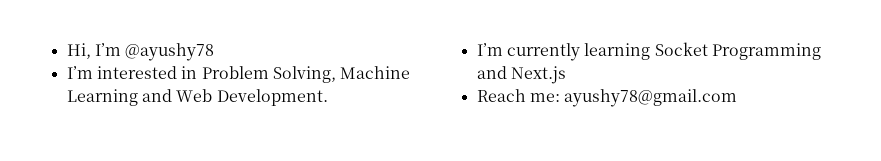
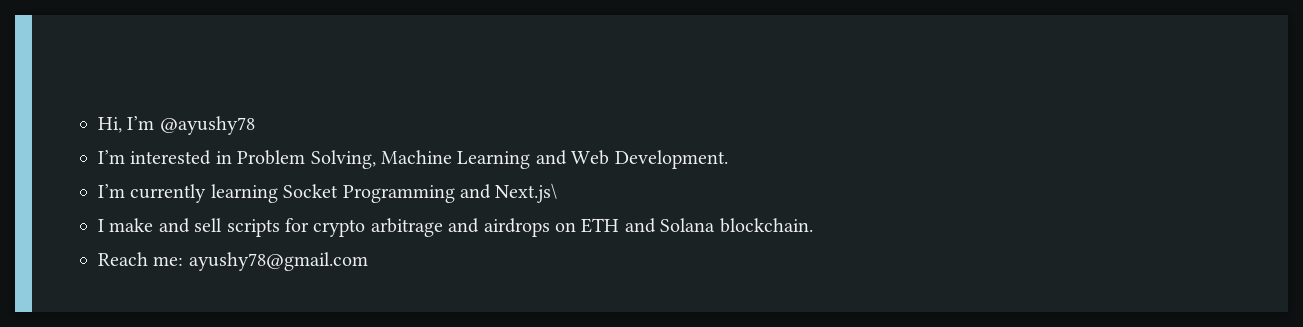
- I’m currently learning Socket Programming and Next.js
+ I’m currently learning Socket Programming and Next.js\
+ I make and sell scripts for crypto arbitrage and airdrops on ETH and Solana blockchain.

